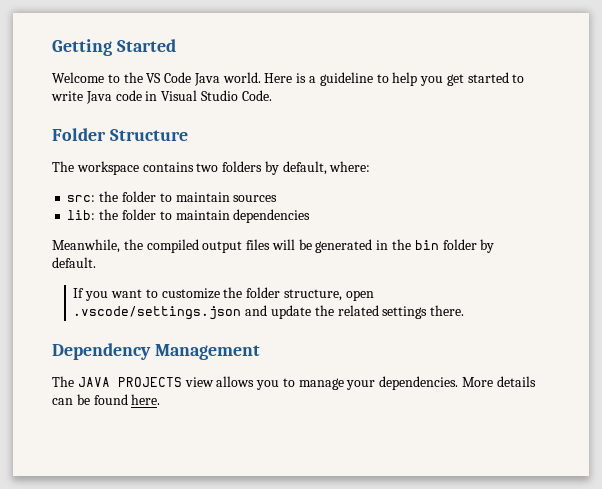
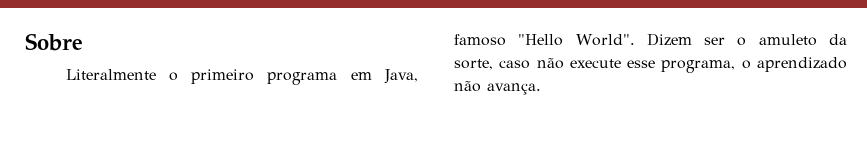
- Getting Started
- Welcome to the VS Code Java world. Here is a guideline to help you get started to write Java code in Visual Studio Code.
- Folder Structure
- The workspace contains two folders by default, where:
- src: the folder to maintain sources
- lib: the folder to maintain dependencies
- Meanwhile, the compiled output files will be generated in the bin folder by default.
- If you want to customize the folder structure, open .vscode/settings.json and update the related settings there.
- Dependency Management
- The JAVA PROJECTS view allows you to manage your dependencies. More details can be found here.
+ Sobre
+ Literalmente o primeiro programa em Java, famoso "Hello World". Dizem ser o amuleto da sorte, caso não execute esse programa, o aprendizado não avança.

